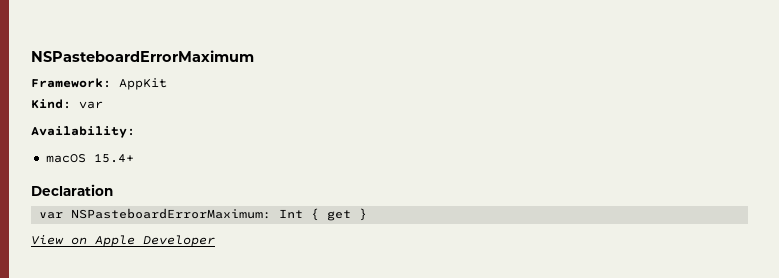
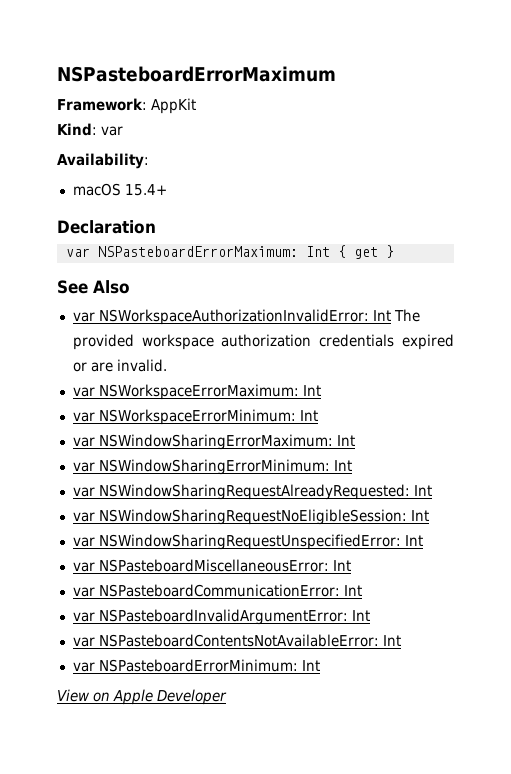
+ See Also
+ var NSWorkspaceAuthorizationInvalidError: Int The provided workspace authorization credentials expired or are invalid.
+ var NSWorkspaceErrorMaximum: Int
+ var NSWorkspaceErrorMinimum: Int
+ var NSWindowSharingErrorMaximum: Int
+ var NSWindowSharingErrorMinimum: Int
+ var NSWindowSharingRequestAlreadyRequested: Int
+ var NSWindowSharingRequestNoEligibleSession: Int
+ var NSWindowSharingRequestUnspecifiedError: Int
+ var NSPasteboardMiscellaneousError: Int
+ var NSPasteboardCommunicationError: Int
+ var NSPasteboardInvalidArgumentError: Int
+ var NSPasteboardContentsNotAvailableError: Int
+ var NSPasteboardErrorMinimum: Int

